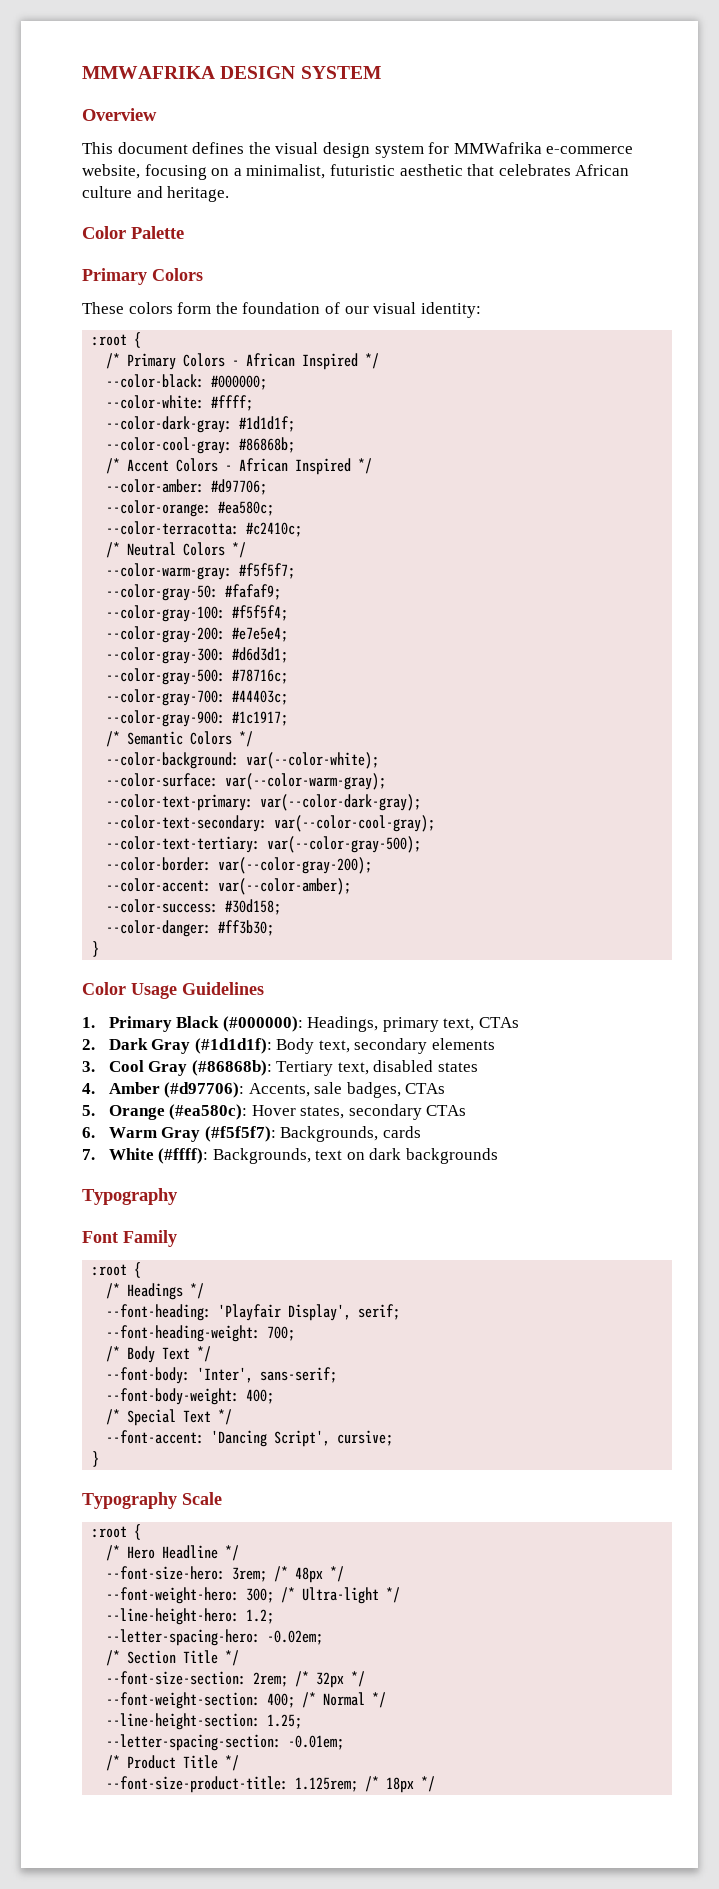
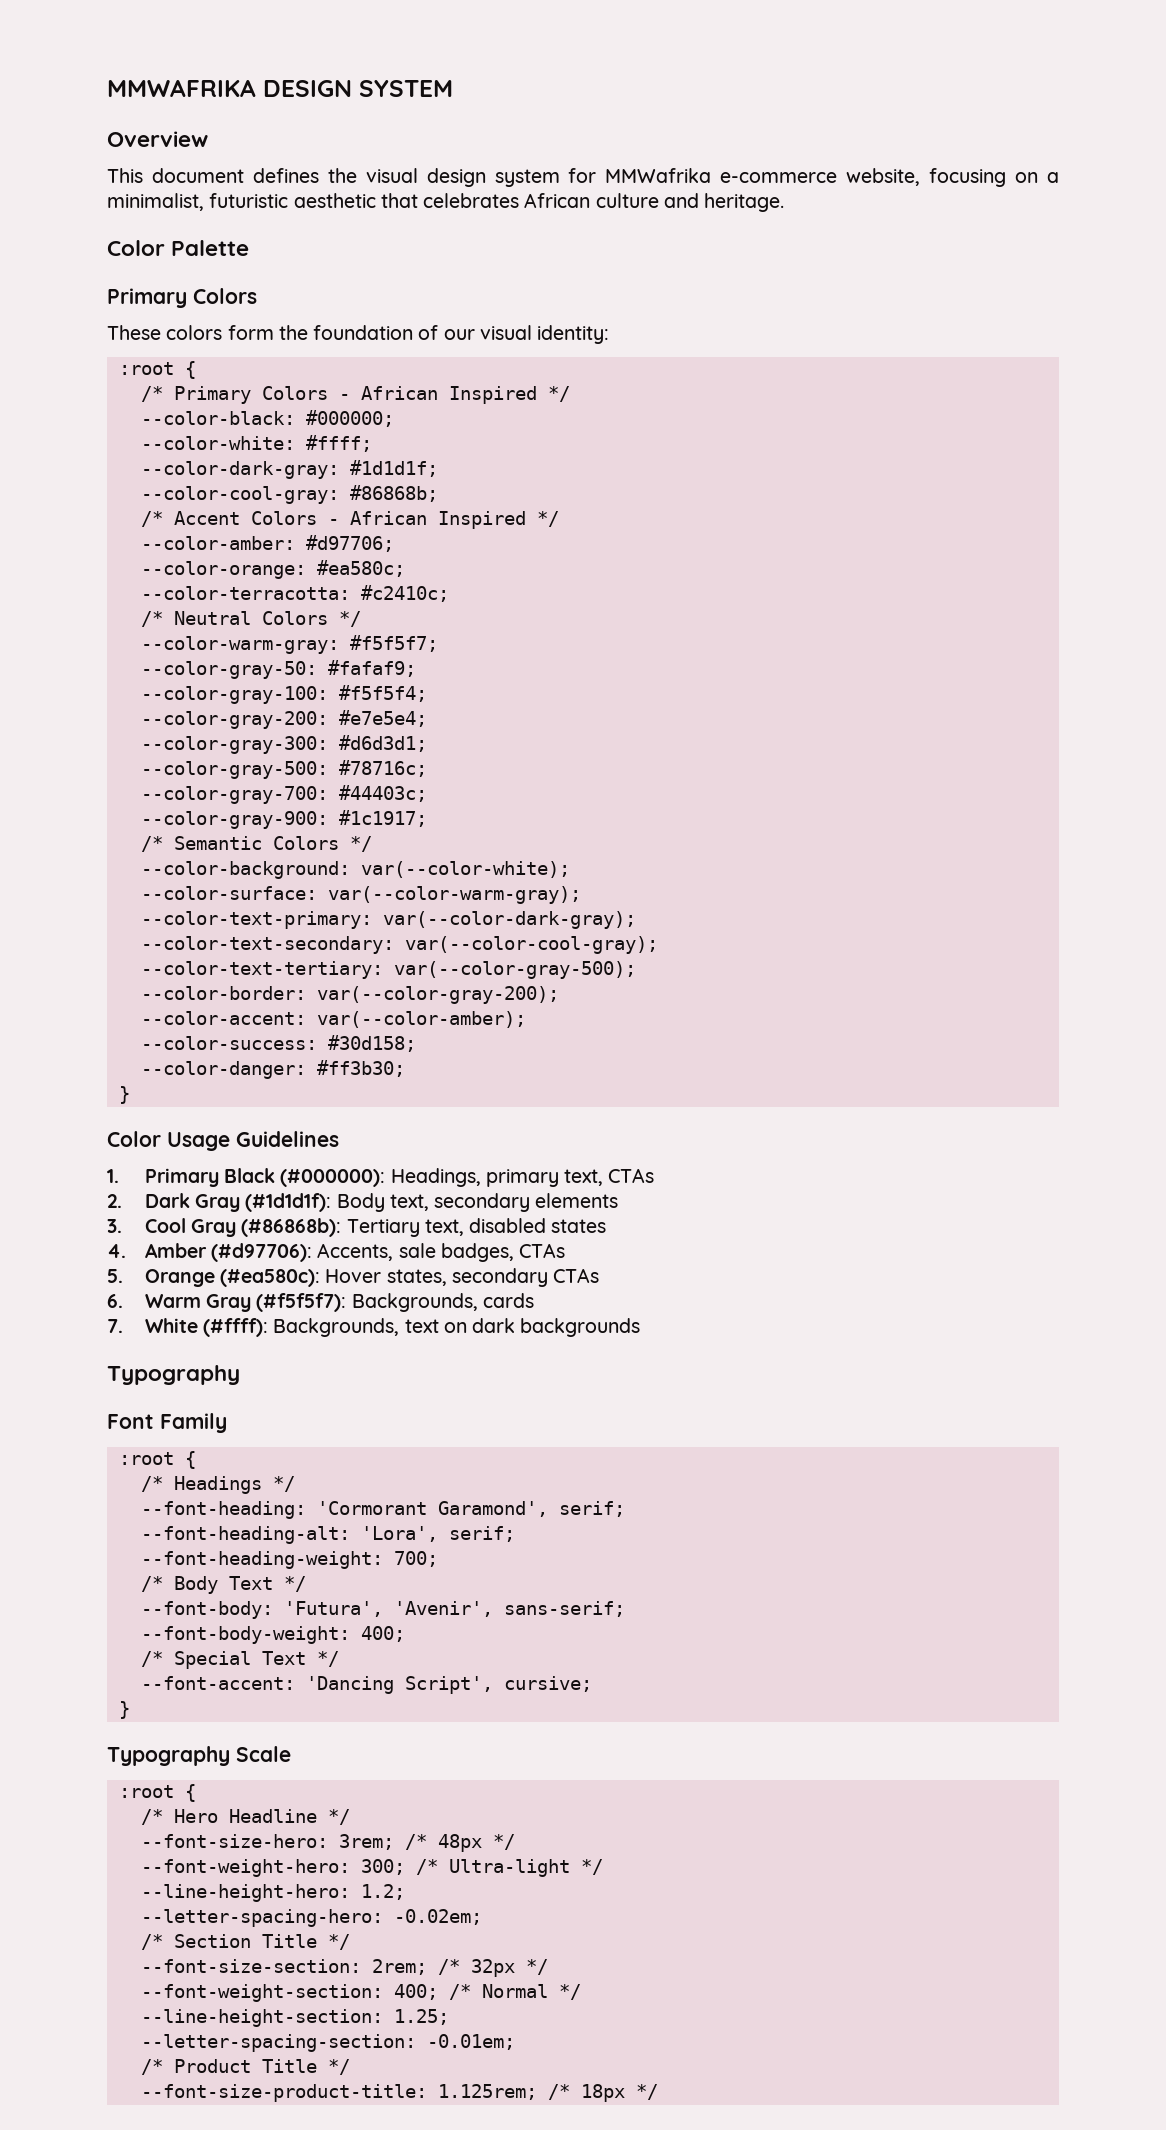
- --font-heading: 'Playfair Display', serif;
+ --font-heading: 'Cormorant Garamond', serif;
+ --font-heading-alt: 'Lora', serif;
- --font-body: 'Inter', sans-serif;
+ --font-body: 'Futura', 'Avenir', sans-serif;

